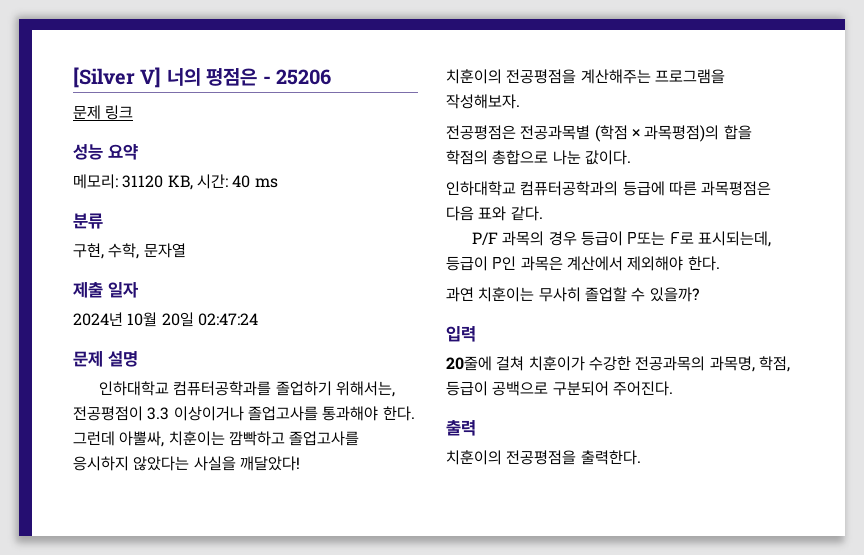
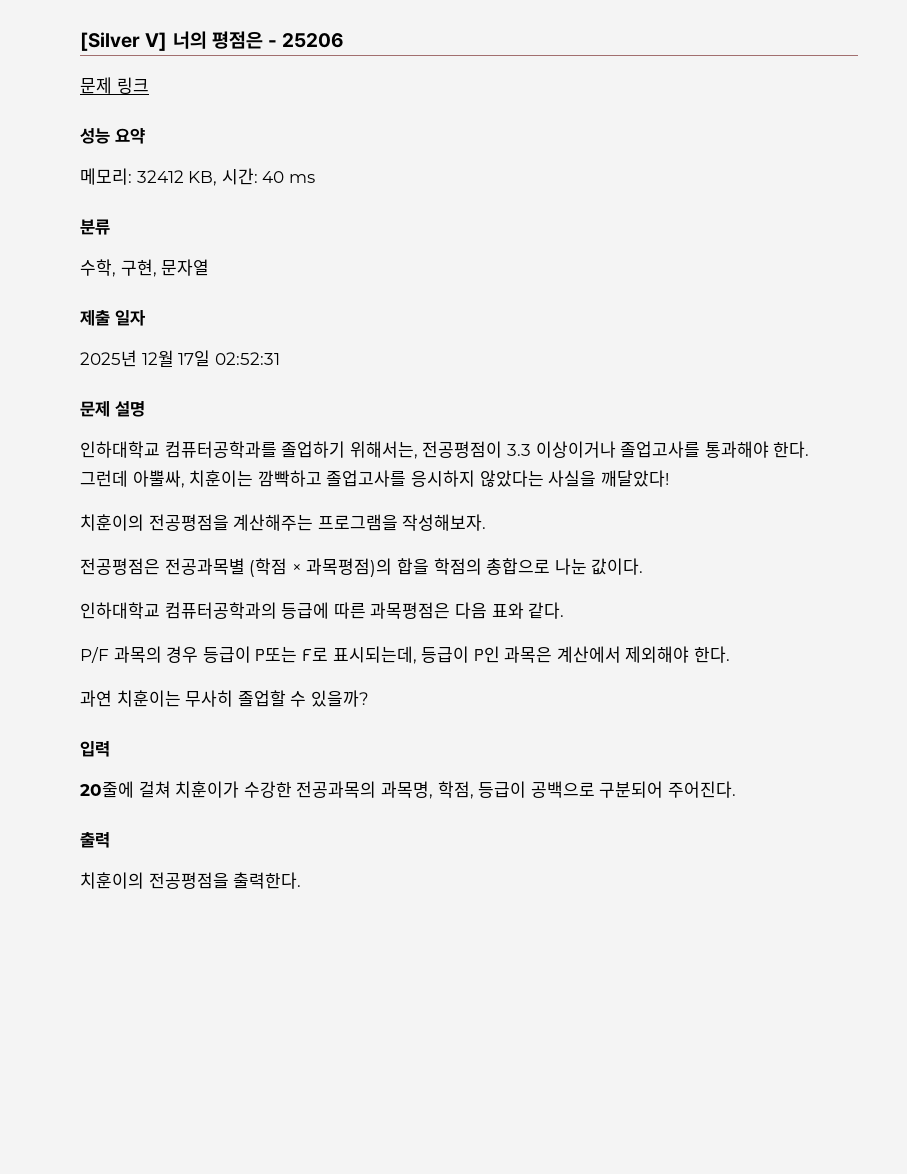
- 메모리: 31120 KB, 시간: 40 ms
+ 메모리: 32412 KB, 시간: 40 ms
- 구현, 수학, 문자열
+ 수학, 구현, 문자열
- 2024년 10월 20일 02:47:24
+ 2025년 12월 17일 02:52:31

